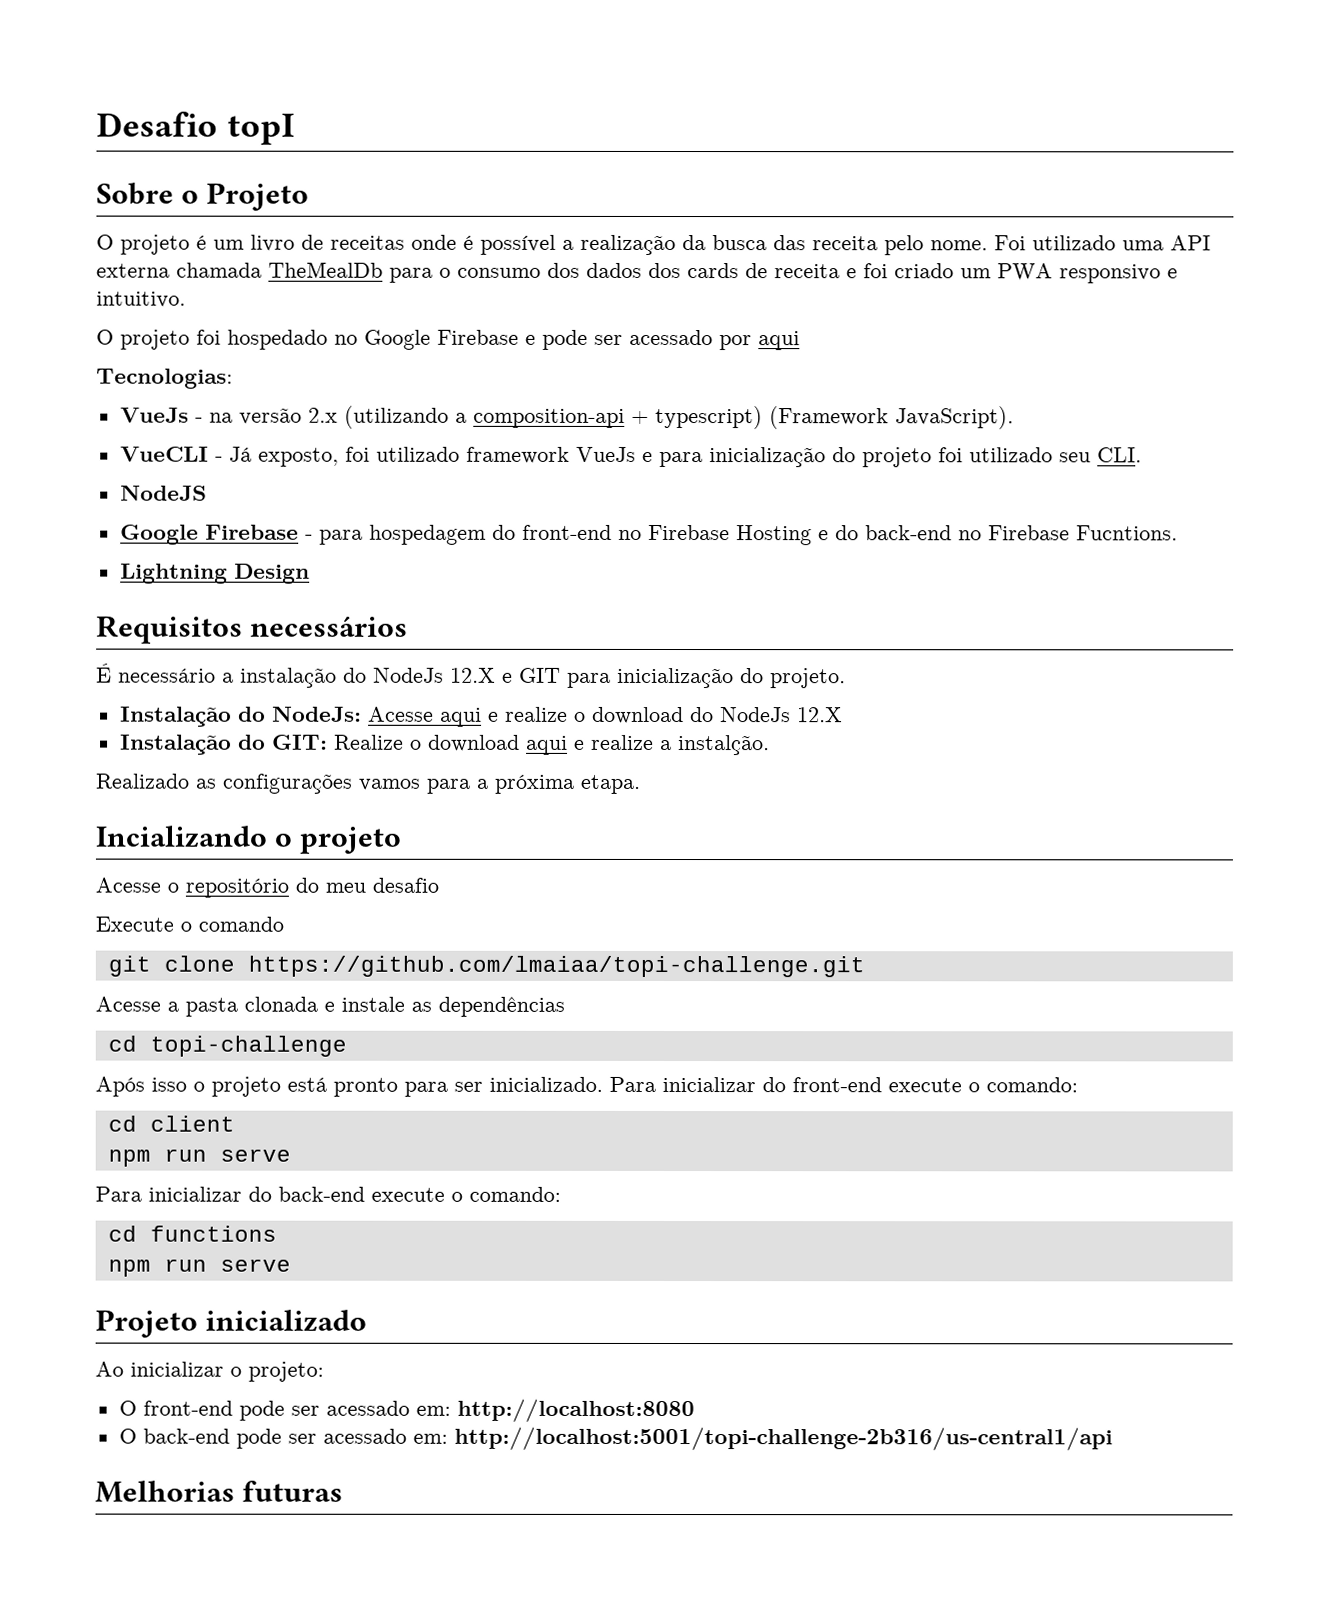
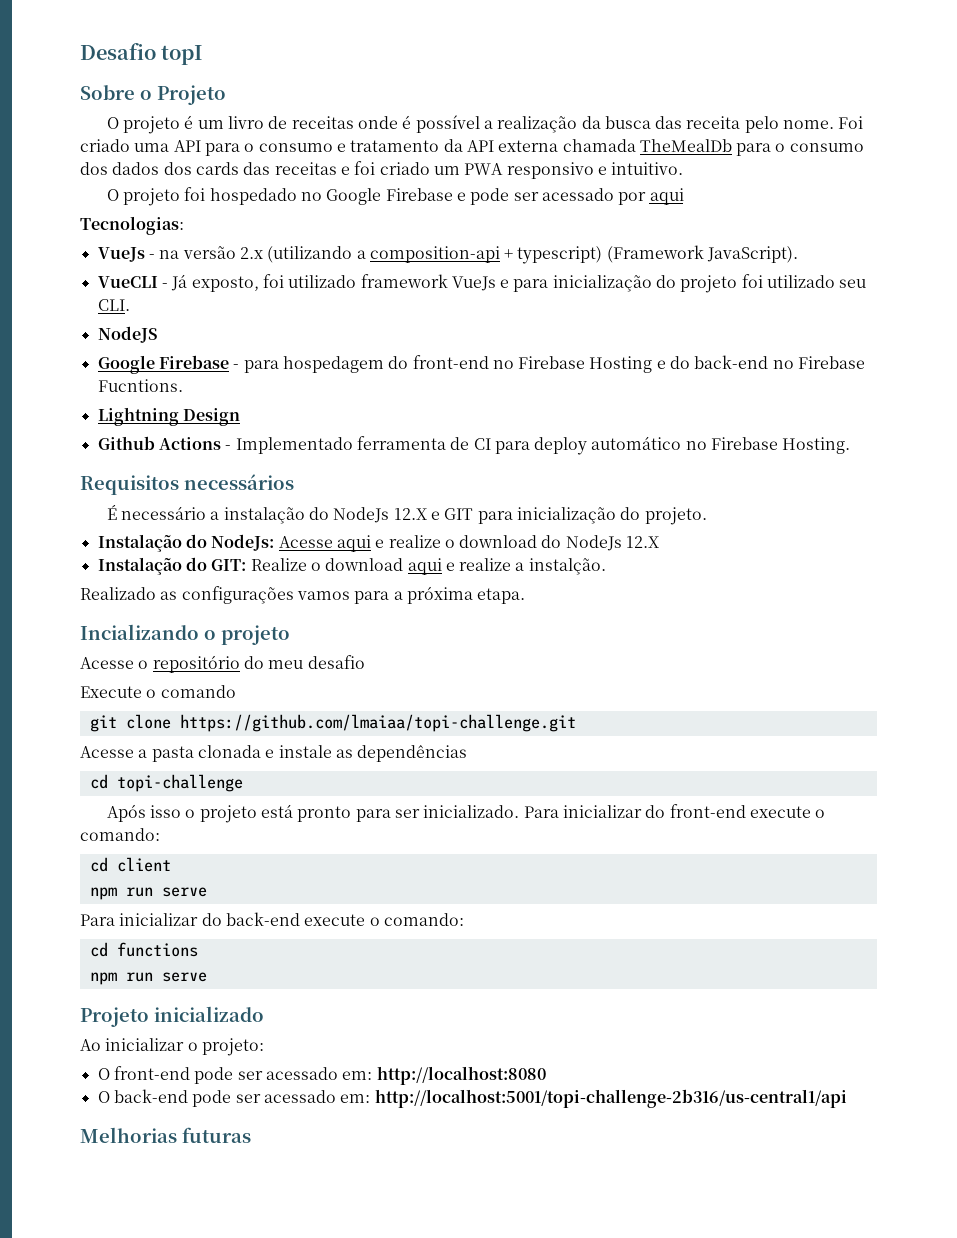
- Foi utilizado uma API externa chamada TheMealDb para o consumo dos dados dos cards de receita e foi criado um PWA responsivo e intuitivo.
+ Foi criado uma API para o consumo e tratamento da API externa chamada TheMealDb para o consumo dos dados dos cards das receitas e foi criado um PWA responsivo e intuitivo.
+ Github Actions - Implementado ferramenta de CI para deploy automático no Firebase Hosting.

